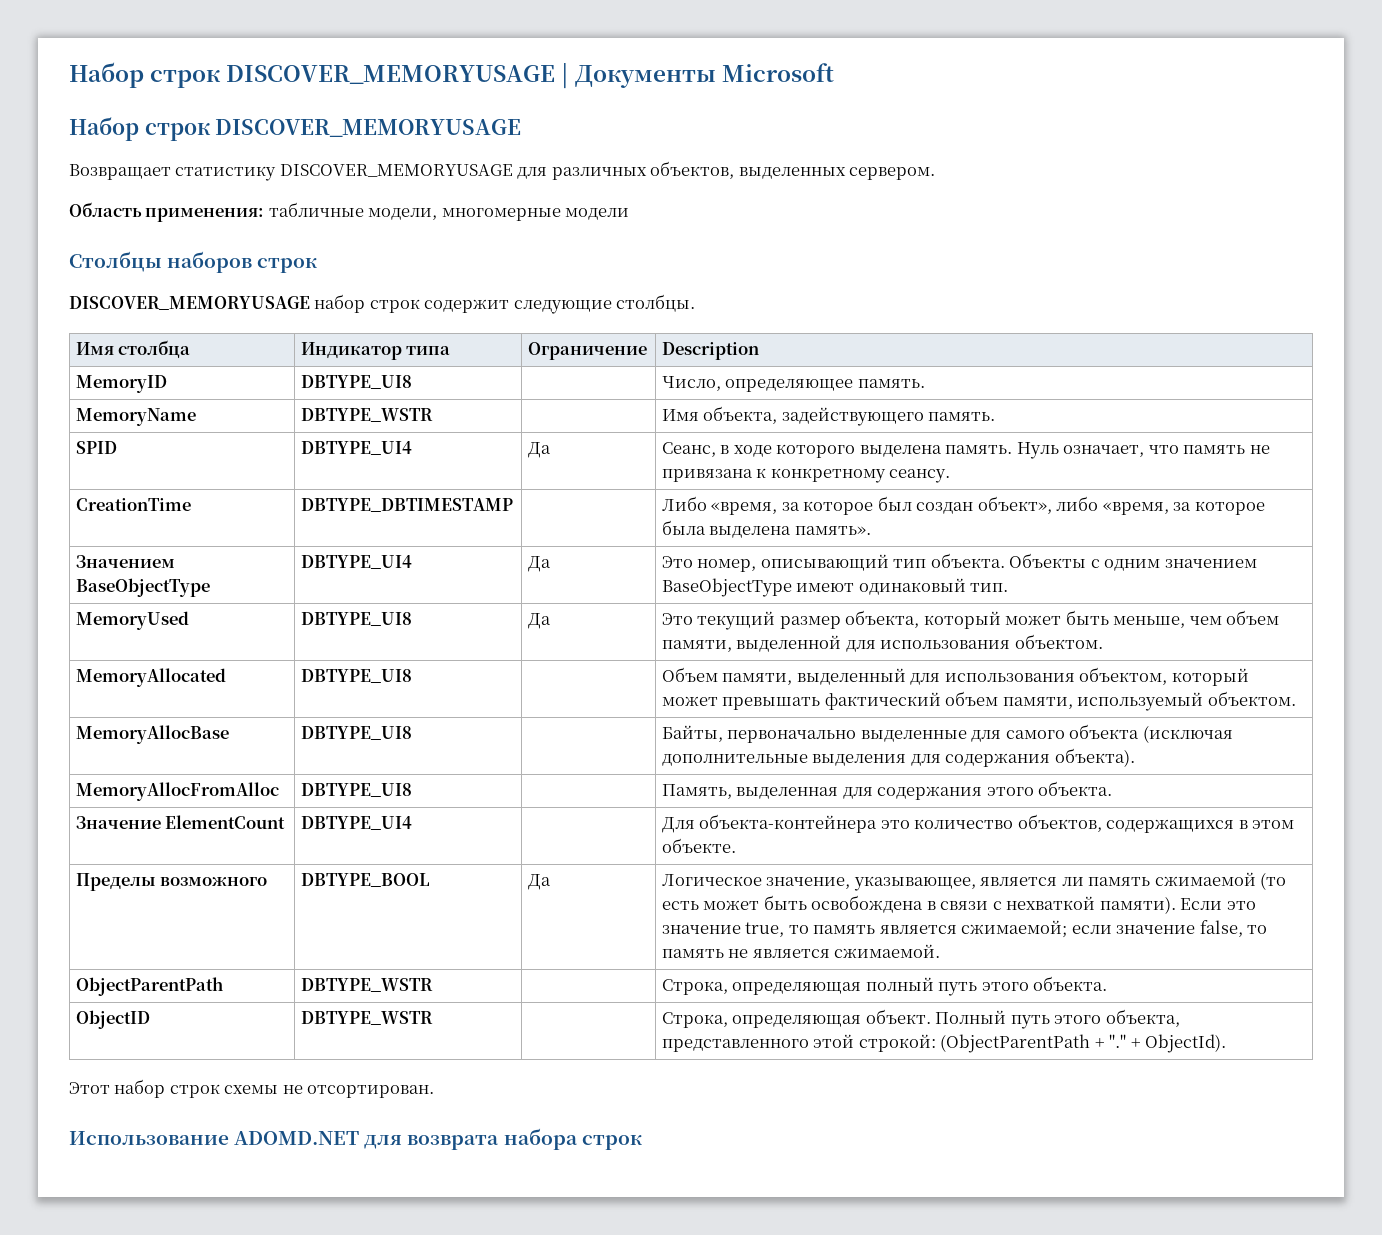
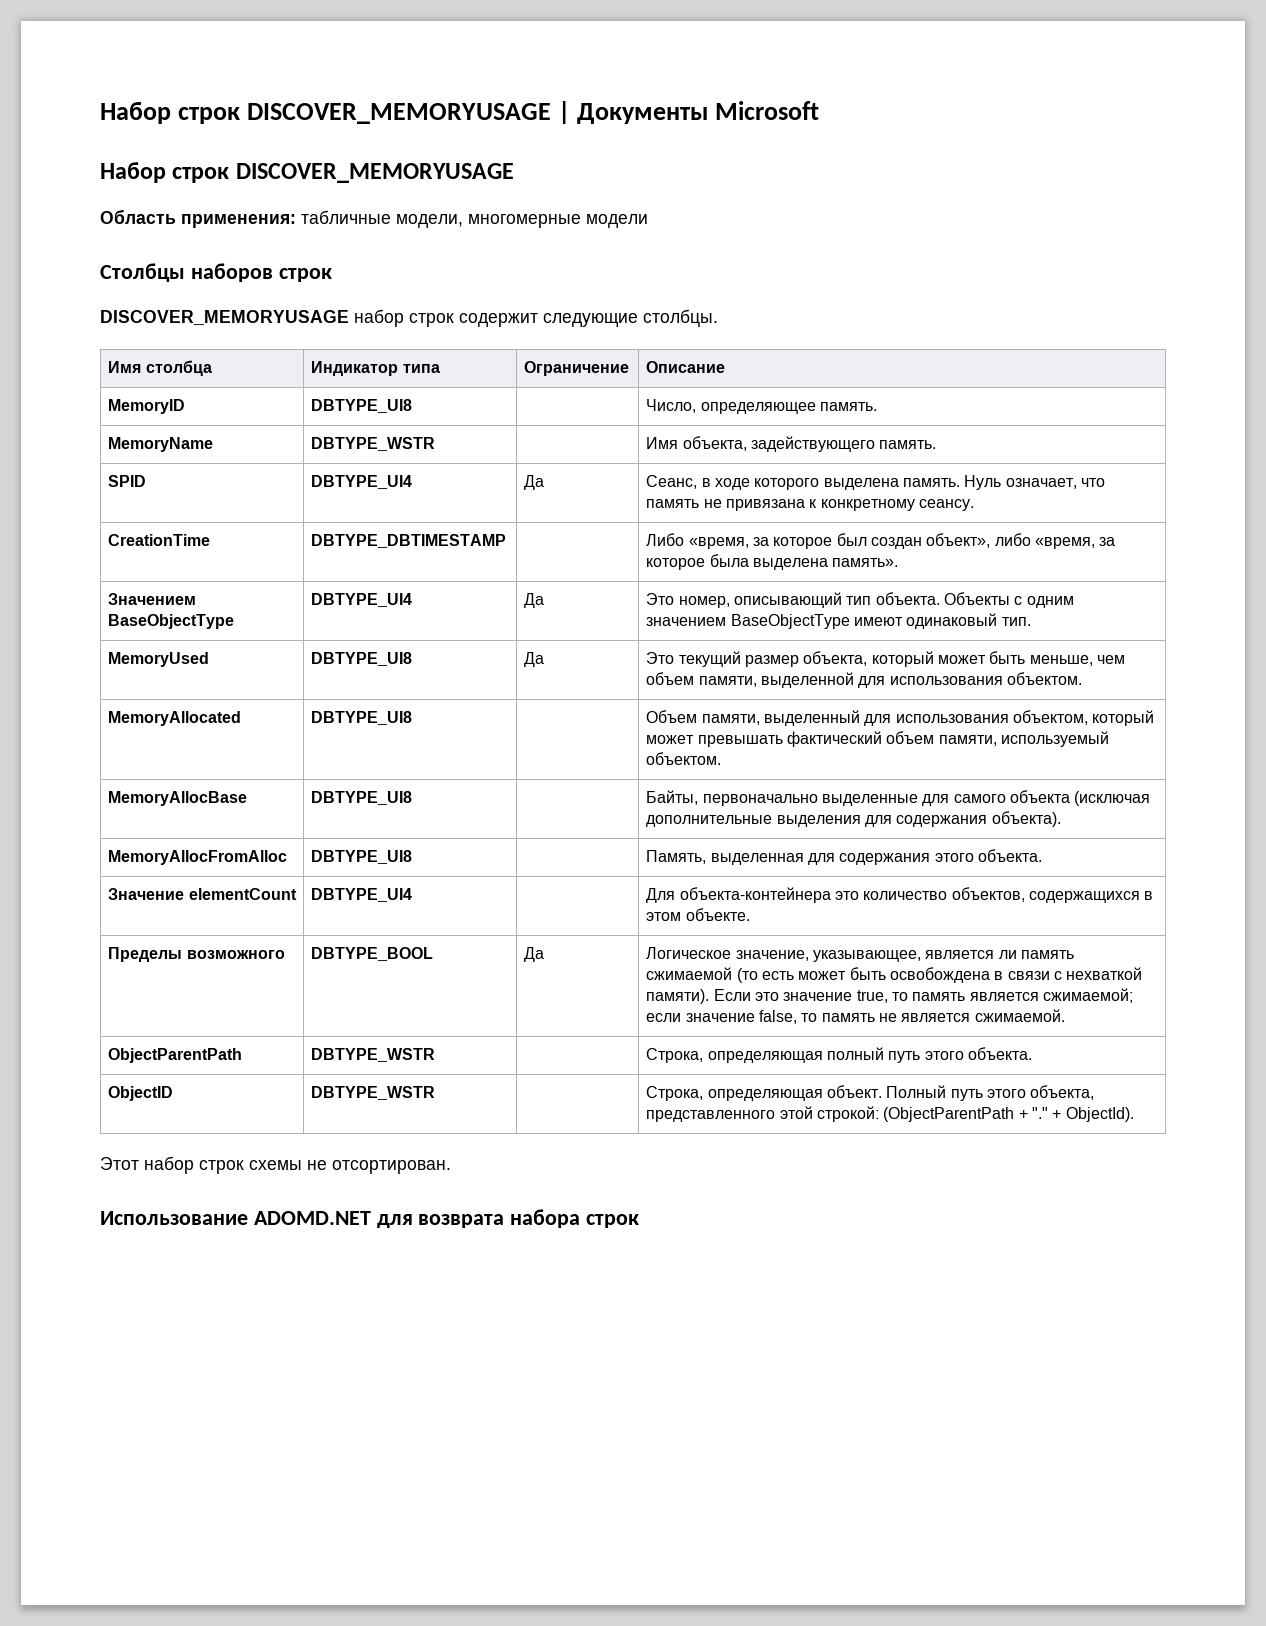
- Возвращает статистику DISCOVER_MEMORYUSAGE для различных объектов, выделенных сервером.
- Имя столбца | Индикатор типа | Ограничение | Description
+ Имя столбца | Индикатор типа | Ограничение | Описание
- Значение ElementCount | DBTYPE_UI4 | | Для объекта-контейнера это количество объектов, содержащихся в этом объекте.
+ Значение elementCount | DBTYPE_UI4 | | Для объекта-контейнера это количество объектов, содержащихся в этом объекте.

